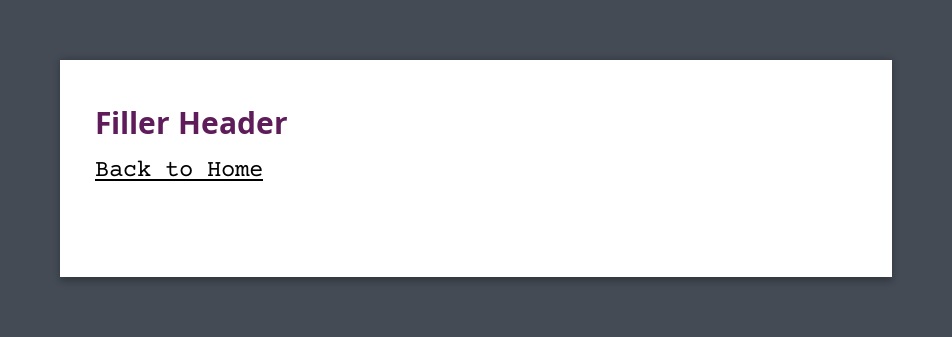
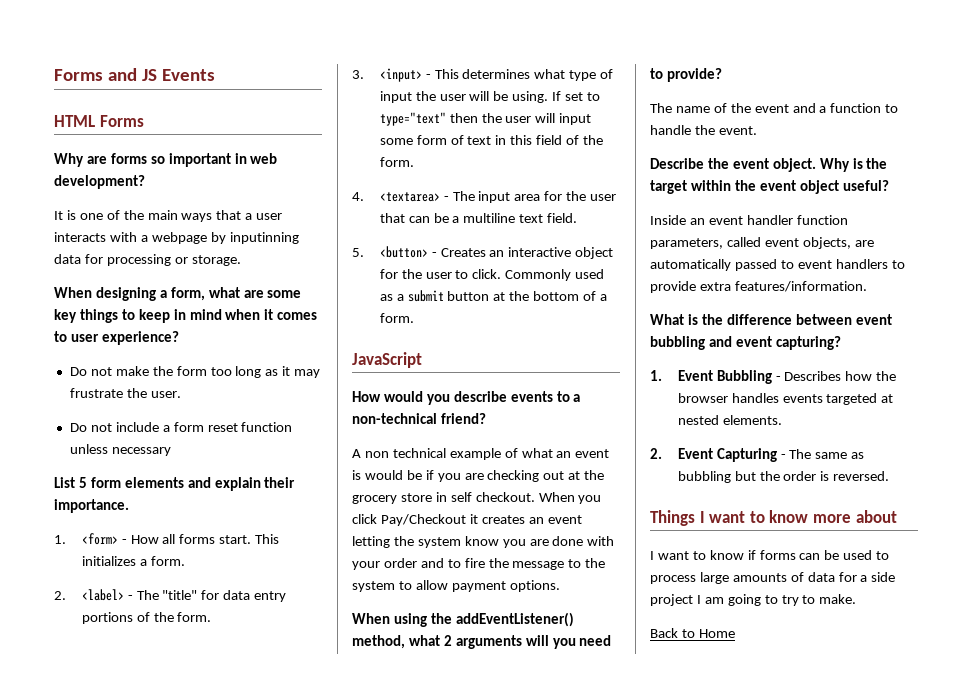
- Filler Header
+ Forms and JS Events
+ HTML Forms
+ Why are forms so important in web development?
+ It is one of the main ways that a user interacts with a webpage by inputinning data for processing or storage.
+ When designing a form, what are some key things to keep in mind when it comes to user experience?
+ Do not make the form too long as it may frustrate the user.
+ Do not include a form reset function unless necessary
+ List 5 form elements and explain their importance.
+ 1. <form> - How all forms start. This initializes a form.
+ 2. <label> - The "title" for data entry portions of the form.
+ 3. <input> - This determines what type of input the user will be using. If set to type="text" then the user will input some form of text in this field of the form.
+ 4. <textarea> - The input area for the user that can be a multiline text field.
+ 5. <button> - Creates an interactive object for the user to click. Commonly used as a submit button at the bottom of a form.
+ JavaScript
+ How would you describe events to a non-technical friend?
+ A non technical example of what an event is would be if you are checking out at the grocery store in self checkout. When you click Pay/Checkout it creates an event letting the system know you are done with your order and to fire the message to the system to allow payment options.
+ When using the addEventListener() method, what 2 arguments will you need to provide?
+ The name of the event and a function to handle the event.
+ Describe the event object. Why is the target within the event object useful?
+ Inside an event handler function parameters, called event objects, are automatically passed to event handlers to provide extra features/information.
+ What is the difference between event bubbling and event capturing?
+ 1. Event Bubbling - Describes how the browser handles events targeted at nested elements.
+ 2. Event Capturing - The same as bubbling but the order is reversed.
+ Things I want to know more about
+ I want to know if forms can be used to process large amounts of data for a side project I am going to try to make.

